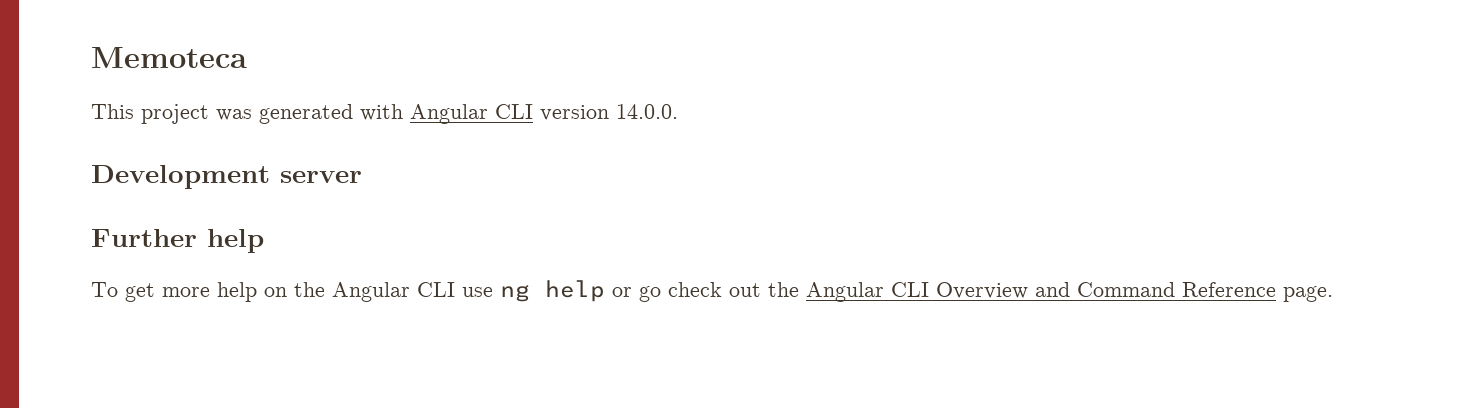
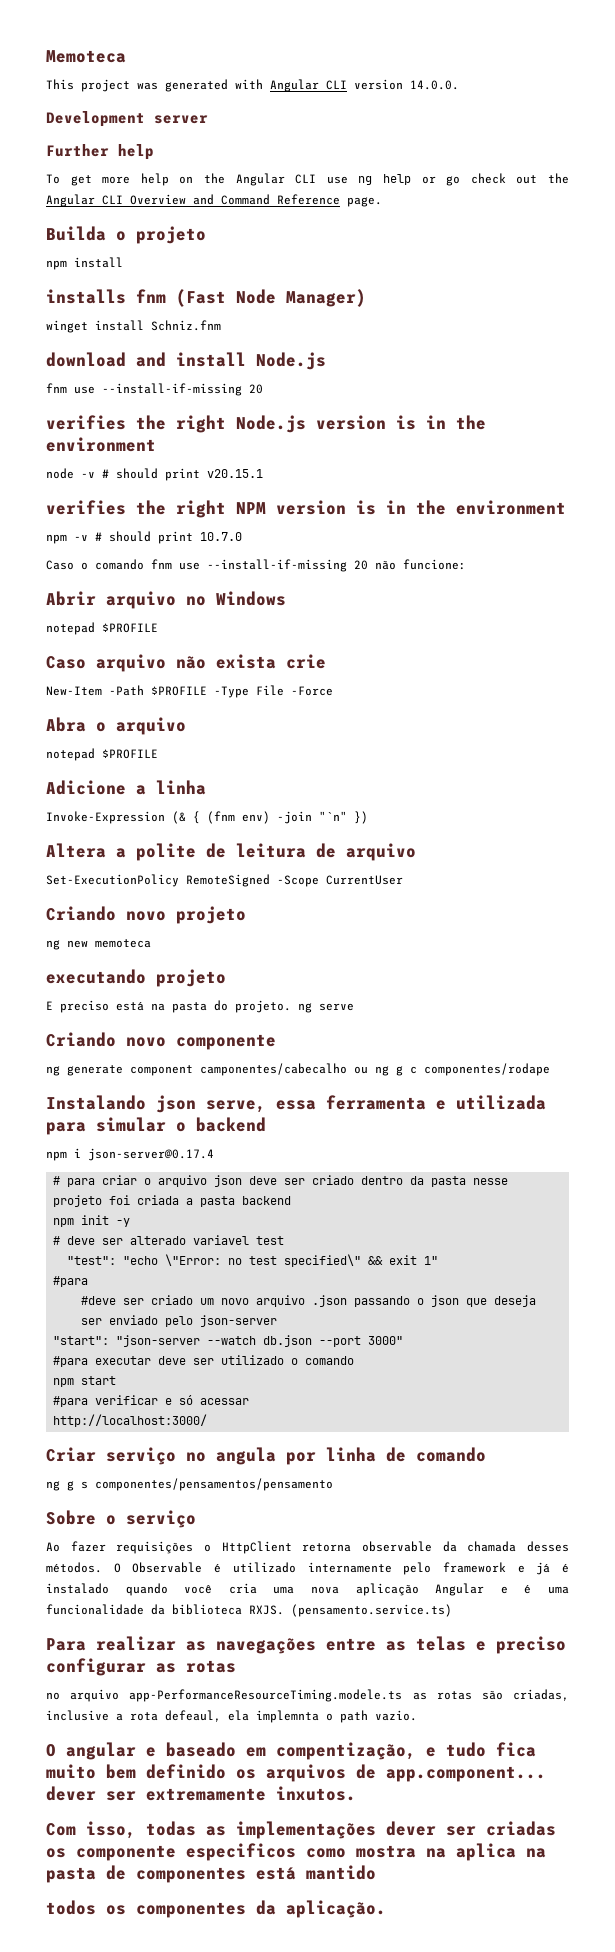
+ Builda o projeto
+ npm install
+ installs fnm (Fast Node Manager)
+ winget install Schniz.fnm
+ download and install Node.js
+ fnm use --install-if-missing 20
+ verifies the right Node.js version is in the environment
+ node -v # should print v20.15.1
+ verifies the right NPM version is in the environment
+ npm -v # should print 10.7.0
+ Caso o comando fnm use --install-if-missing 20 não funcione:
+ Abrir arquivo no Windows
+ notepad $PROFILE
+ Caso arquivo não exista crie
+ New-Item -Path $PROFILE -Type File -Force
+ Abra o arquivo
+ notepad $PROFILE
+ Adicione a linha
+ Invoke-Expression (& { (fnm env) -join "`n" })
+ Altera a polite de leitura de arquivo
+ Set-ExecutionPolicy RemoteSigned -Scope CurrentUser
+ Criando novo projeto
+ ng new memoteca
+ executando projeto
+ E preciso está na pasta do projeto. ng serve
+ Criando novo componente
+ ng generate component camponentes/cabecalho ou ng g c componentes/rodape
+ Instalando json serve, essa ferramenta e utilizada para simular o backend
+ npm i json-server@0.17.4
+ # para criar o arquivo json deve ser criado dentro da pasta nesse projeto foi criada a pasta backend
+ npm init -y
+ # deve ser alterado variavel test
+ "test": "echo \"Error: no test specified\" && exit 1"
+ #para
+ #deve ser criado um novo arquivo .json passando o json que deseja ser enviado pelo json-server
+ "start": "json-server --watch db.json --port 3000"
+ #para executar deve ser utilizado o comando
+ npm start
+ #para verificar e só acessar
+ http://localhost:3000/
+ Criar serviço no angula por linha de comando
+ ng g s componentes/pensamentos/pensamento
+ Sobre o serviço
+ Ao fazer requisições o HttpClient retorna observable da chamada desses métodos. O Observable é utilizado internamente pelo framework e já é instalado quando você cria uma nova aplicação Angular e é uma funcionalidade da biblioteca RXJS. (pensamento.service.ts)
+ Para realizar as navegações entre as telas e preciso configurar as rotas
+ no arquivo app-PerformanceResourceTiming.modele.ts as rotas são criadas, inclusive a rota defeaul, ela implemnta o path vazio.
+ O angular e baseado em compentização, e tudo fica muito bem definido os arquivos de app.component... dever ser extremamente inxutos.
+ Com isso, todas as implementações dever ser criadas os componente especificos como mostra na aplica na pasta de componentes está mantido
+ todos os componentes da aplicação.

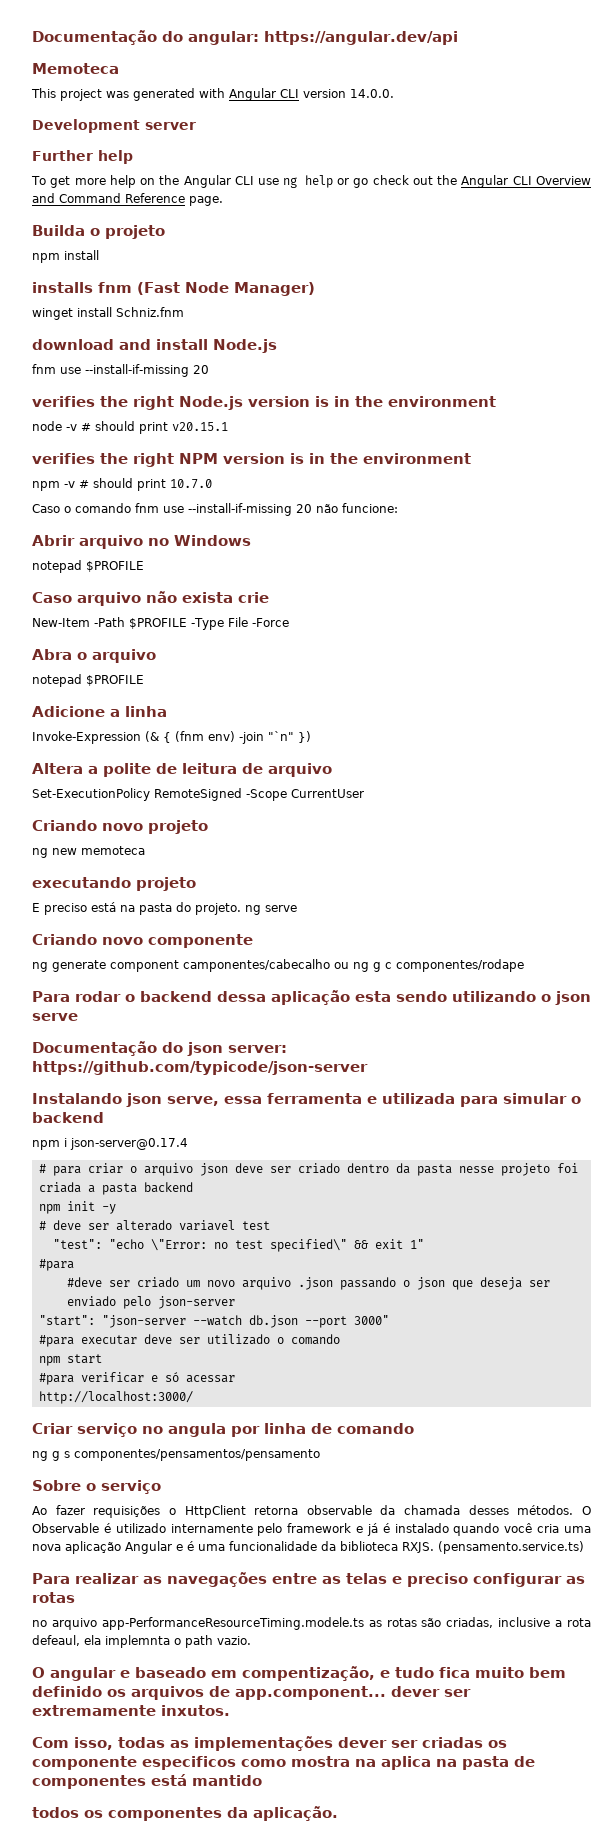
+ Documentação do angular: https://angular.dev/api
+ Para rodar o backend dessa aplicação esta sendo utilizando o json serve
+ Documentação do json server: https://github.com/typicode/json-server

